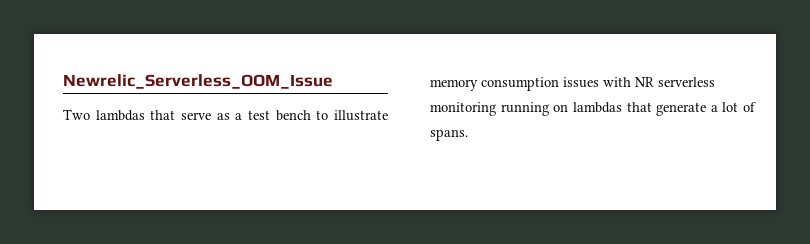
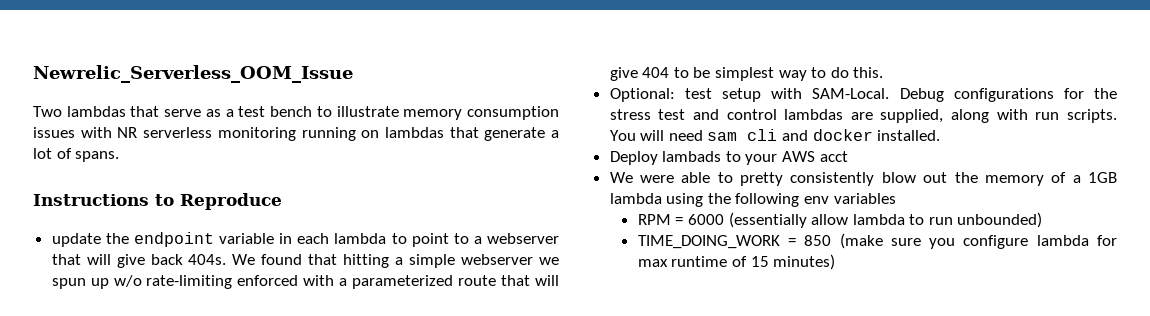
+ Instructions to Reproduce
+ update the endpoint variable in each lambda to point to a webserver that will give back 404s. We found that hitting a simple webserver we spun up w/o rate-limiting enforced with a parameterized route that will give 404 to be simplest way to do this.
+ Optional: test setup with SAM-Local. Debug configurations for the stress test and control lambdas are supplied, along with run scripts. You will need sam cli and docker installed.
+ Deploy lambads to your AWS acct
+ We were able to pretty consistently blow out the memory of a 1GB lambda using the following env variables
+ RPM = 6000 (essentially allow lambda to run unbounded)
+ TIME_DOING_WORK = 850 (make sure you configure lambda for max runtime of 15 minutes)

